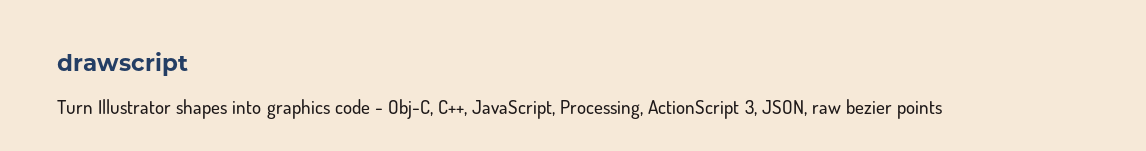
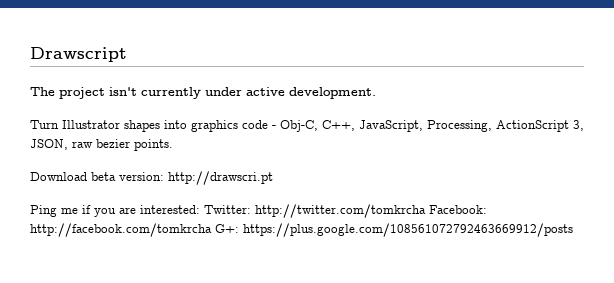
- drawscript
+ Drawscript
+ The project isn't currently under active development.
- Turn Illustrator shapes into graphics code - Obj-C, C++, JavaScript, Processing, ActionScript 3, JSON, raw bezier points
+ Turn Illustrator shapes into graphics code - Obj-C, C++, JavaScript, Processing, ActionScript 3, JSON, raw bezier points.
+ Download beta version: http://drawscri.pt
+ Ping me if you are interested: Twitter: http://twitter.com/tomkrcha Facebook: http://facebook.com/tomkrcha G+: https://plus.google.com/108561072792463669912/posts

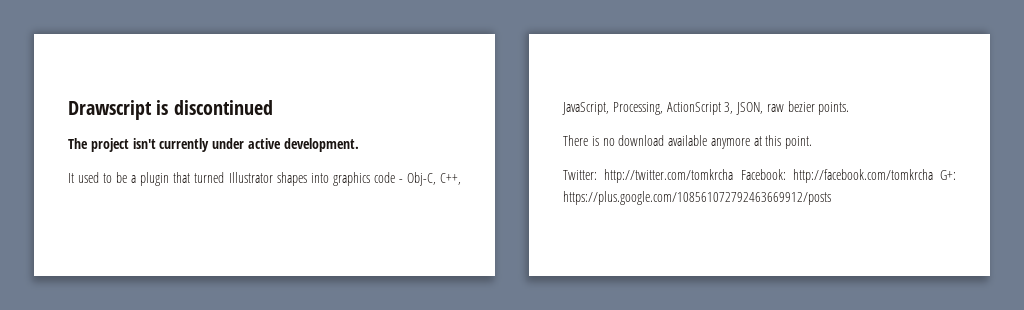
- Drawscript
+ Drawscript is discontinued
- Turn Illustrator shapes into graphics code - Obj-C, C++, JavaScript, Processing, ActionScript 3, JSON, raw bezier points.
+ It used to be a plugin that turned Illustrator shapes into graphics code - Obj-C, C++, JavaScript, Processing, ActionScript 3, JSON, raw bezier points.
- Download beta version: http://drawscri.pt
- Ping me if you are interested: Twitter: http://twitter.com/tomkrcha Facebook: http://facebook.com/tomkrcha G+: https://plus.google.com/108561072792463669912/posts
+ There is no download available anymore at this point.
+ Twitter: http://twitter.com/tomkrcha Facebook: http://facebook.com/tomkrcha G+: https://plus.google.com/108561072792463669912/posts

